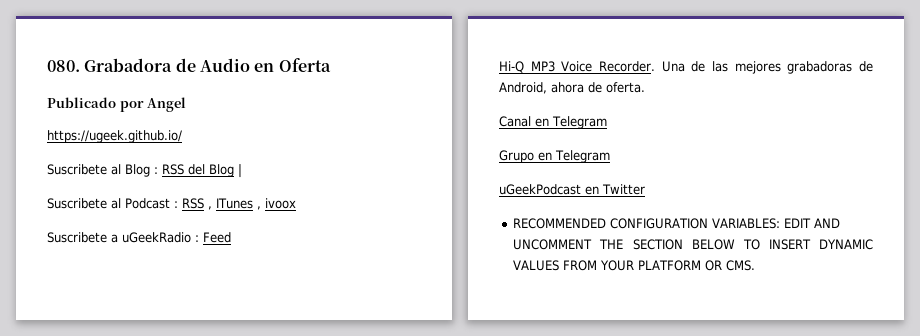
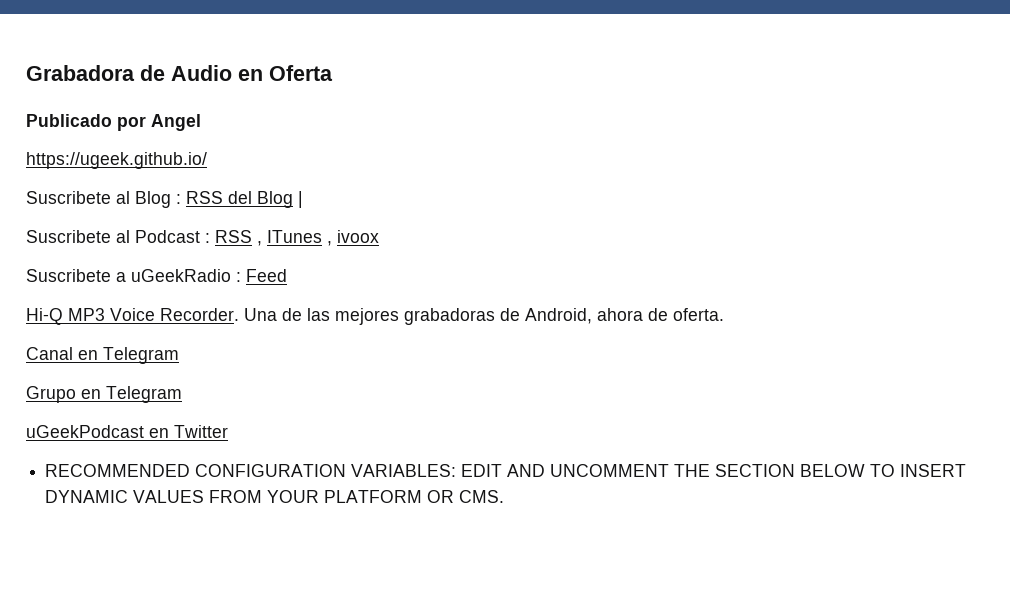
- 080. Grabadora de Audio en Oferta
+ Grabadora de Audio en Oferta

